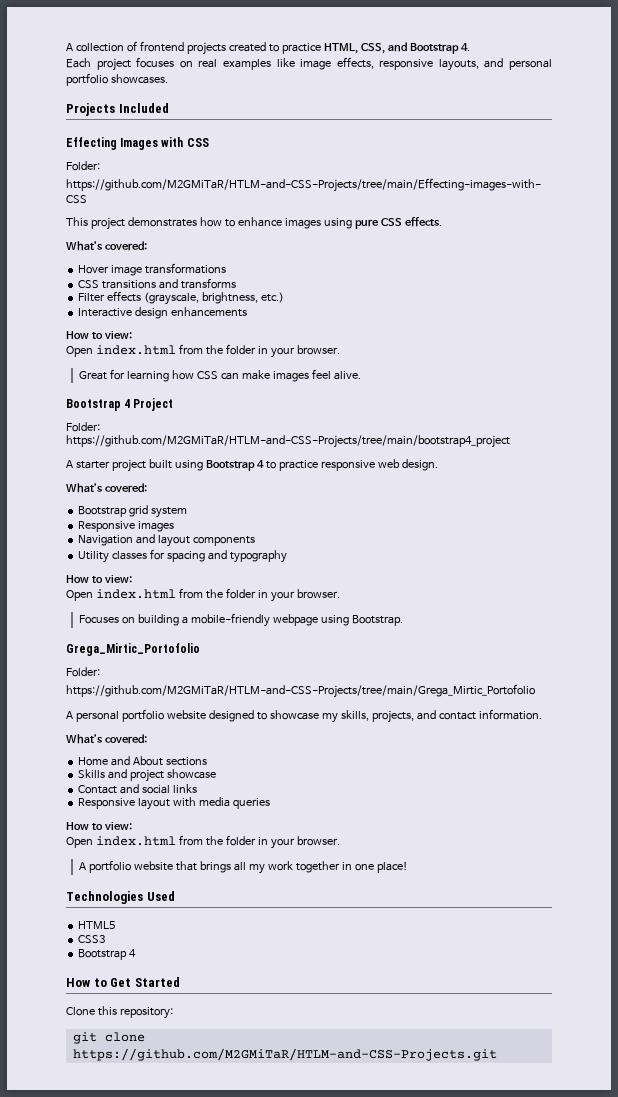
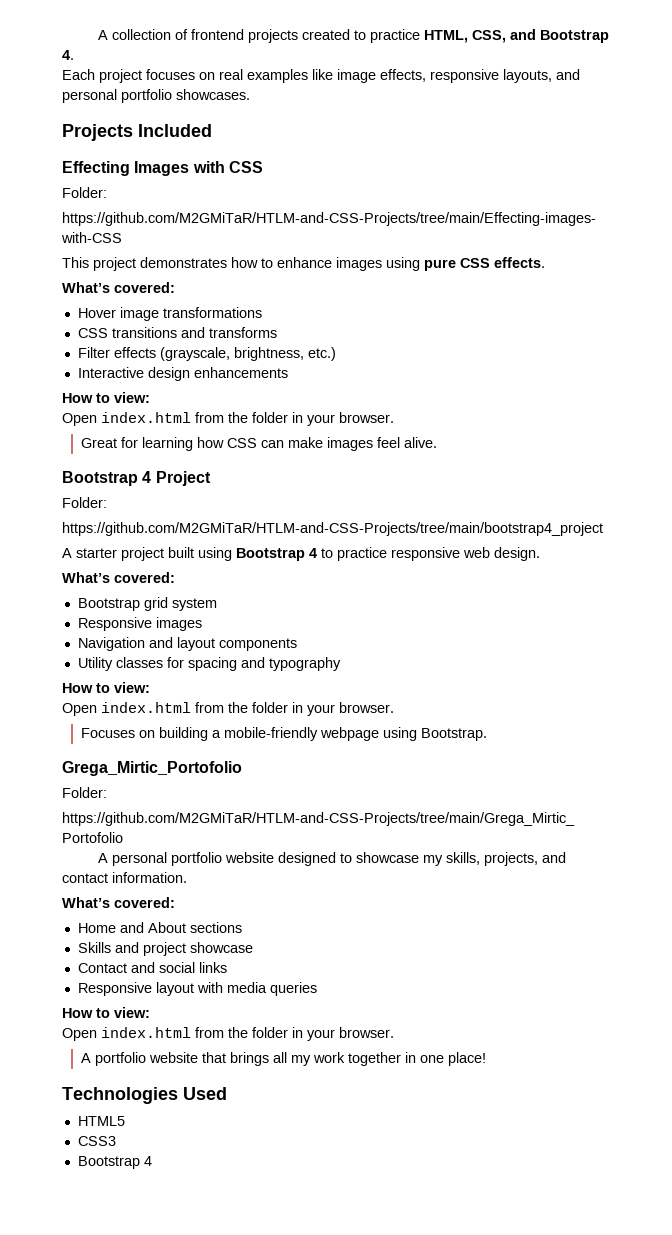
- How to Get Started
- Clone this repository:
- git clone https://github.com/M2GMiTaR/HTLM-and-CSS-Projects.git

